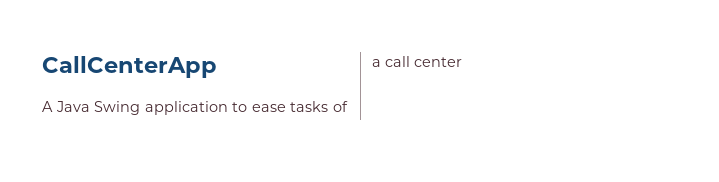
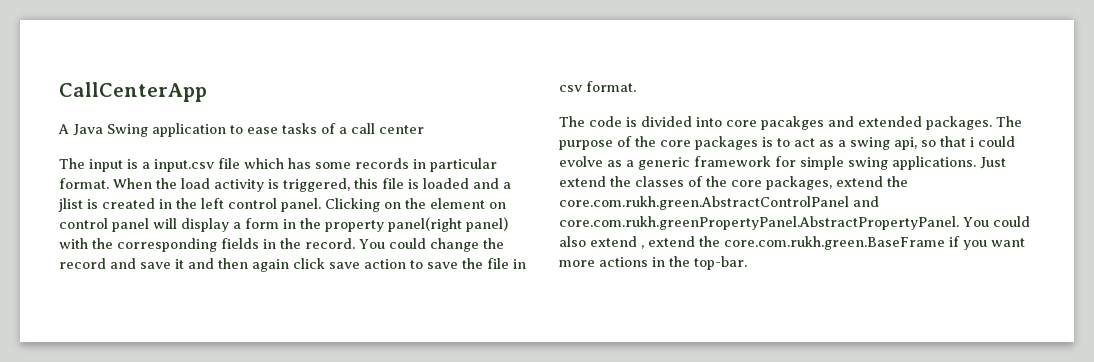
+ The input is a input.csv file which has some records in particular format. When the load activity is triggered, this file is loaded and a jlist is created in the left control panel. Clicking on the element on control panel will display a form in the property panel(right panel) with the corresponding fields in the record. You could change the record and save it and then again click save action to save the file in csv format.
+ The code is divided into core pacakges and extended packages. The purpose of the core packages is to act as a swing api, so that i could evolve as a generic framework for simple swing applications. Just extend the classes of the core packages, extend the core.com.rukh.green.AbstractControlPanel and core.com.rukh.greenPropertyPanel.AbstractPropertyPanel. You could also extend , extend the core.com.rukh.green.BaseFrame if you want more actions in the top-bar.

